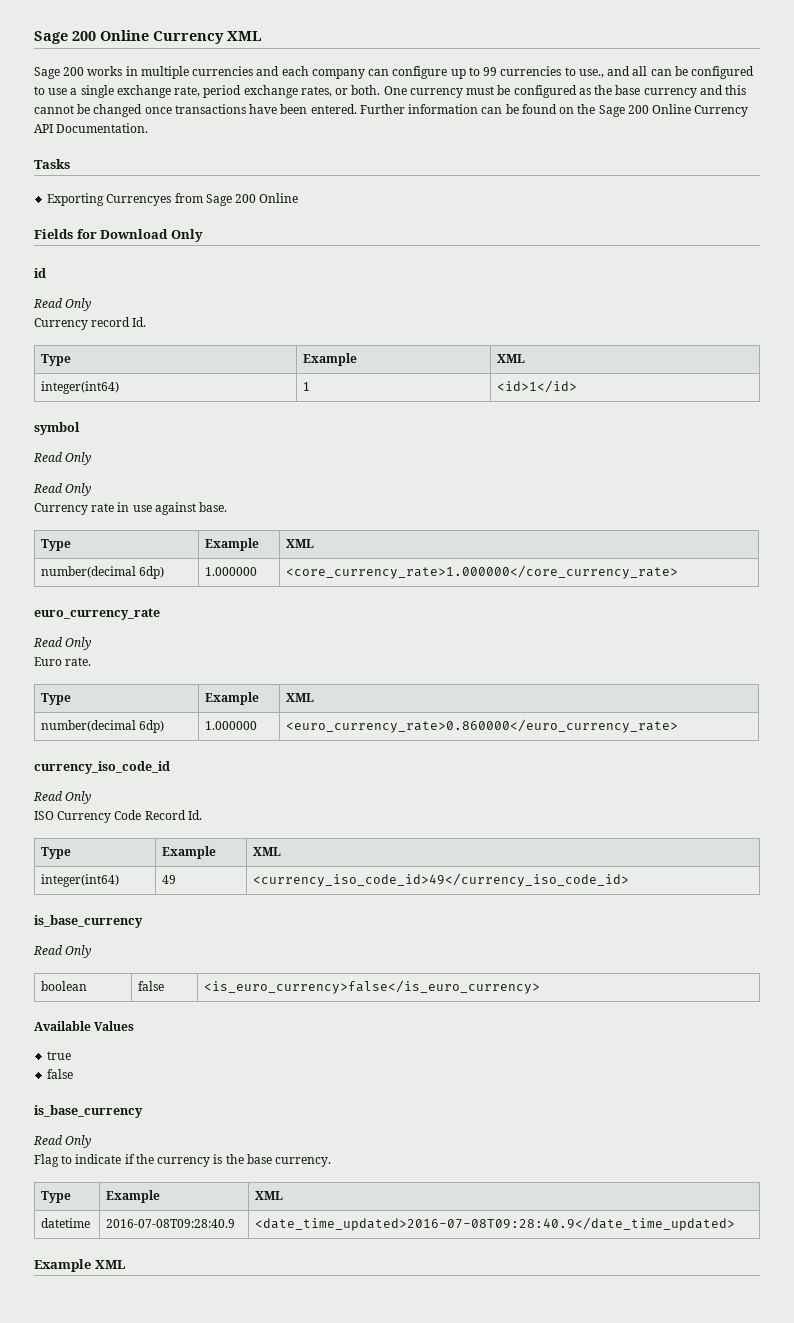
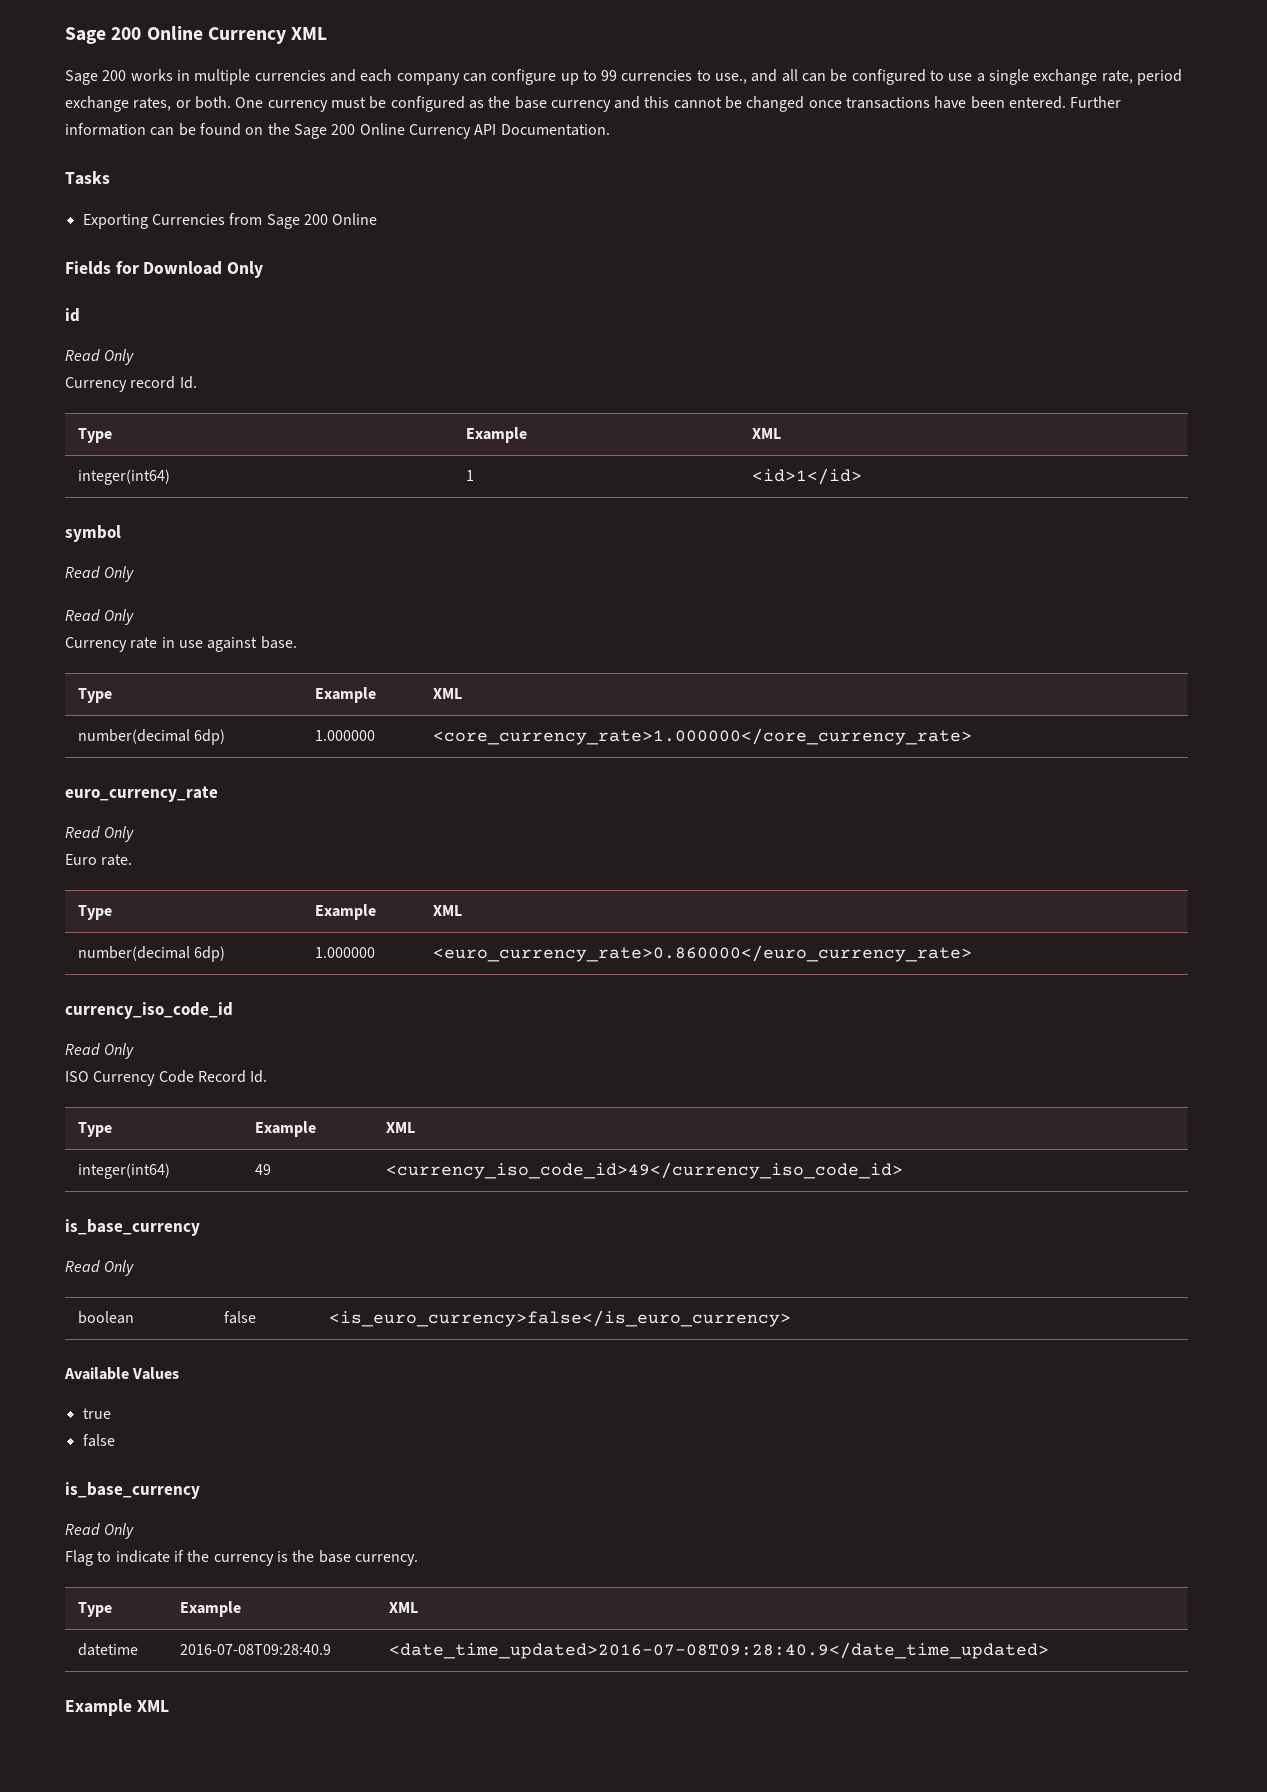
- Exporting Currencyes from Sage 200 Online
+ Exporting Currencies from Sage 200 Online

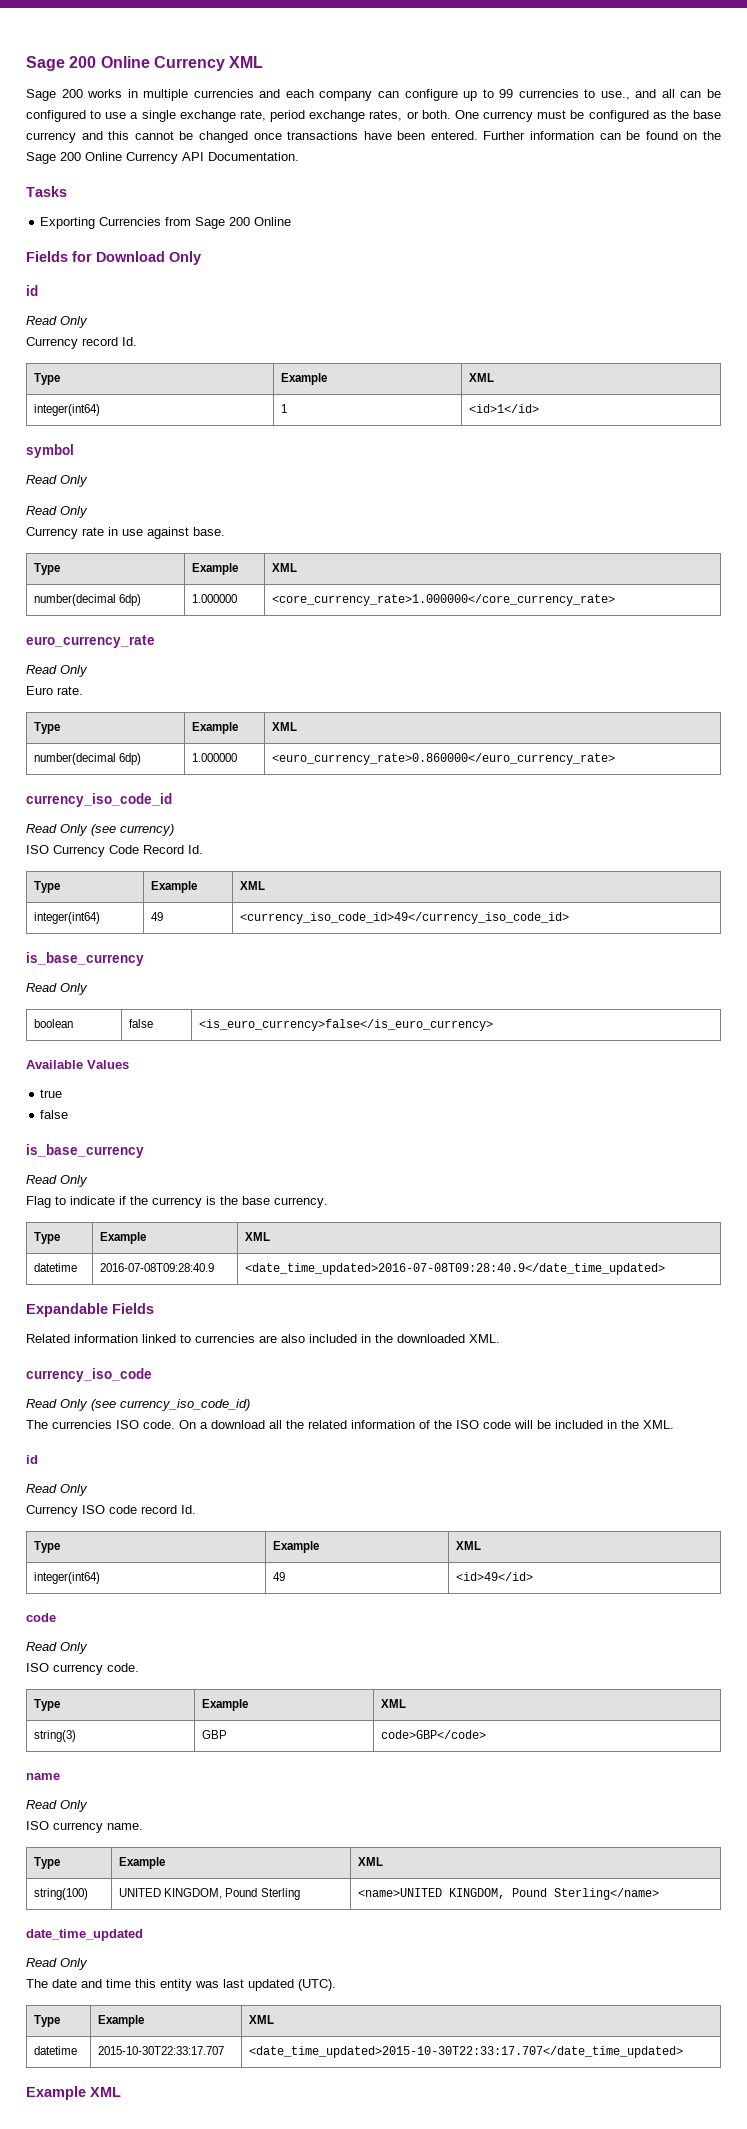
  currency_iso_code_id
- Read Only
+ Read Only (see currency)
+ Expandable Fields
+ Related information linked to currencies are also included in the downloaded XML.
+ currency_iso_code
+ Read Only (see currency_iso_code_id)
+ The currencies ISO code. On a download all the related information of the ISO code will be included in the XML.
+ id
+ Read Only
+ Currency ISO code record Id.
+ Type | Example | XML
+ integer(int64) | 49 | <id>49</id>
+ code
+ Read Only
+ ISO currency code.
+ Type | Example | XML
+ string(3) | GBP | code>GBP</code>
+ name
+ Read Only
+ ISO currency name.
+ Type | Example | XML
+ string(100) | UNITED KINGDOM, Pound Sterling | <name>UNITED KINGDOM, Pound Sterling</name>
+ date_time_updated
+ Read Only
+ The date and time this entity was last updated (UTC).
+ Type | Example | XML
+ datetime | 2015-10-30T22:33:17.707 | <date_time_updated>2015-10-30T22:33:17.707</date_time_updated>

